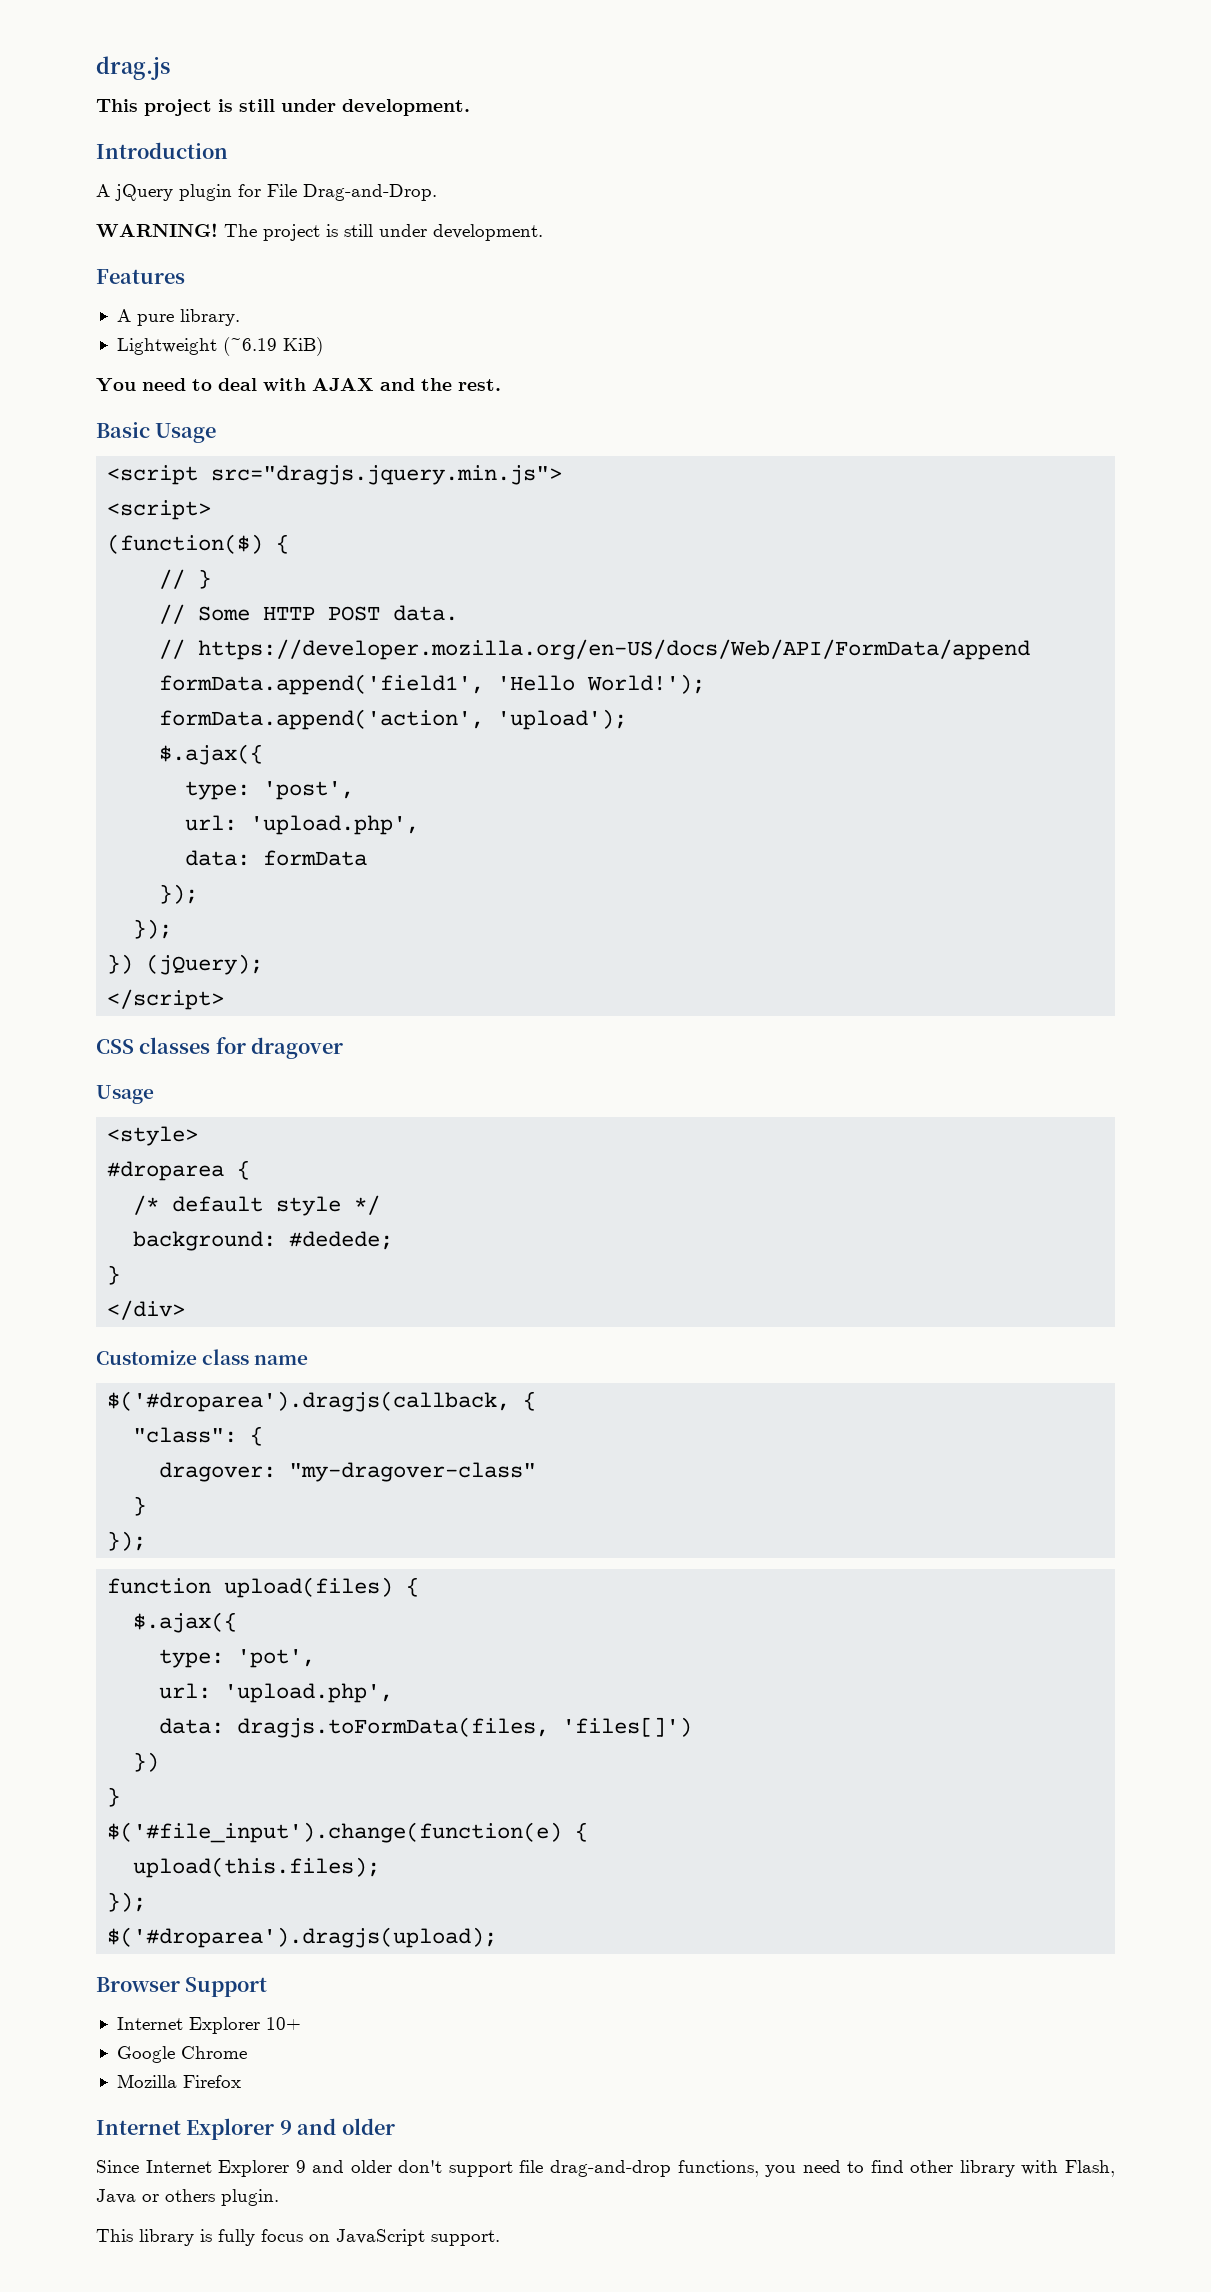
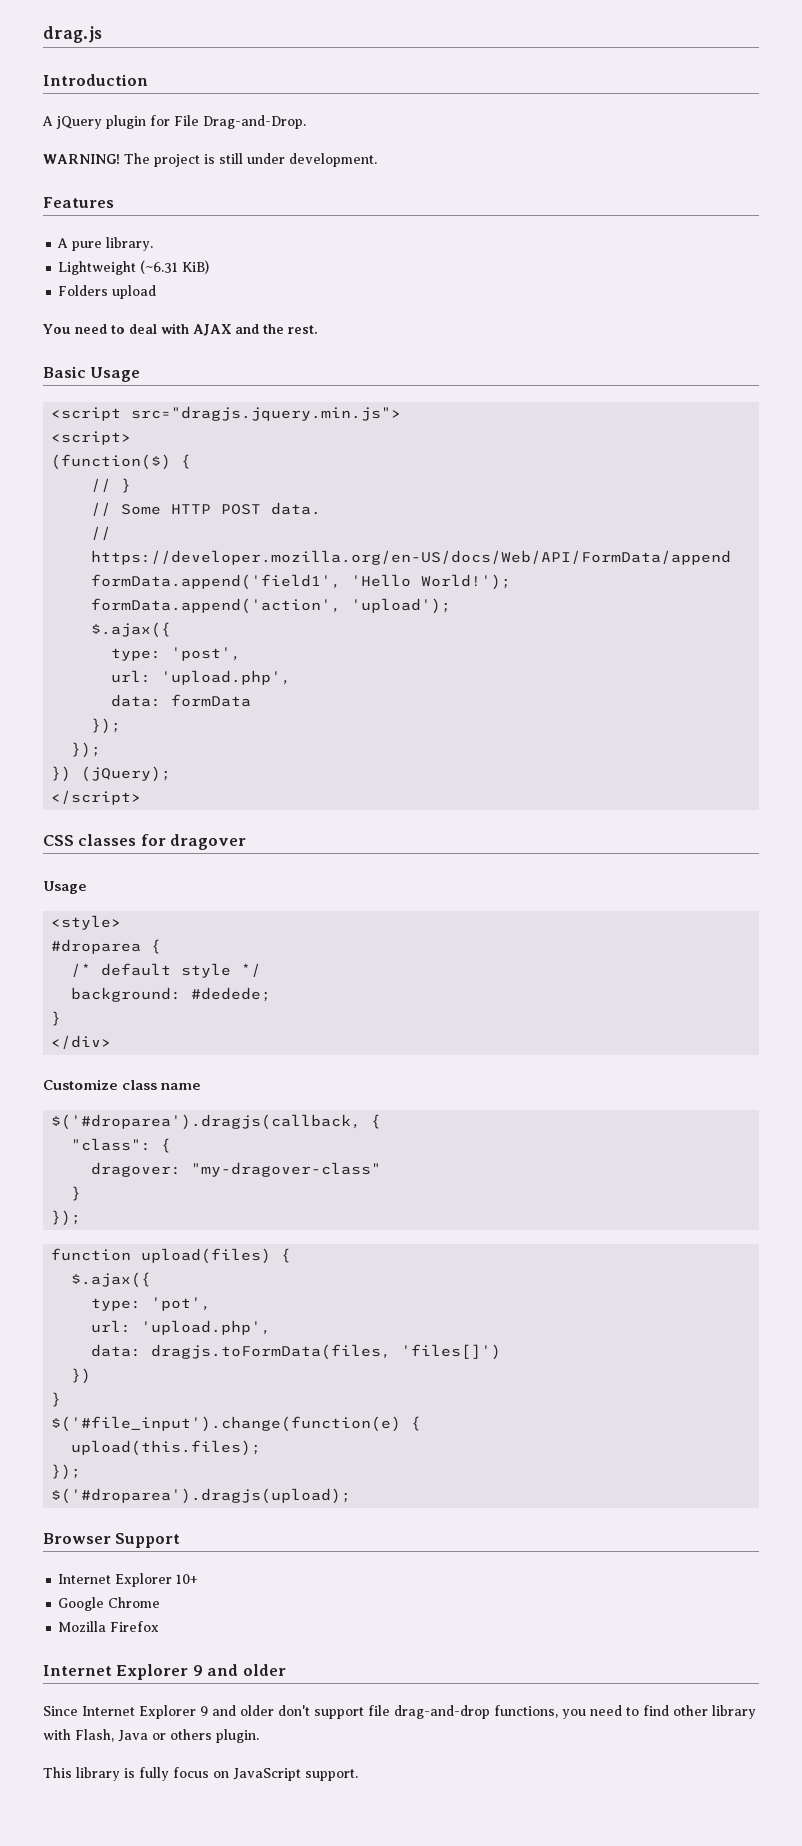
- This project is still under development.
- Lightweight (~6.19 KiB)
+ Lightweight (~6.31 KiB)
+ Folders upload

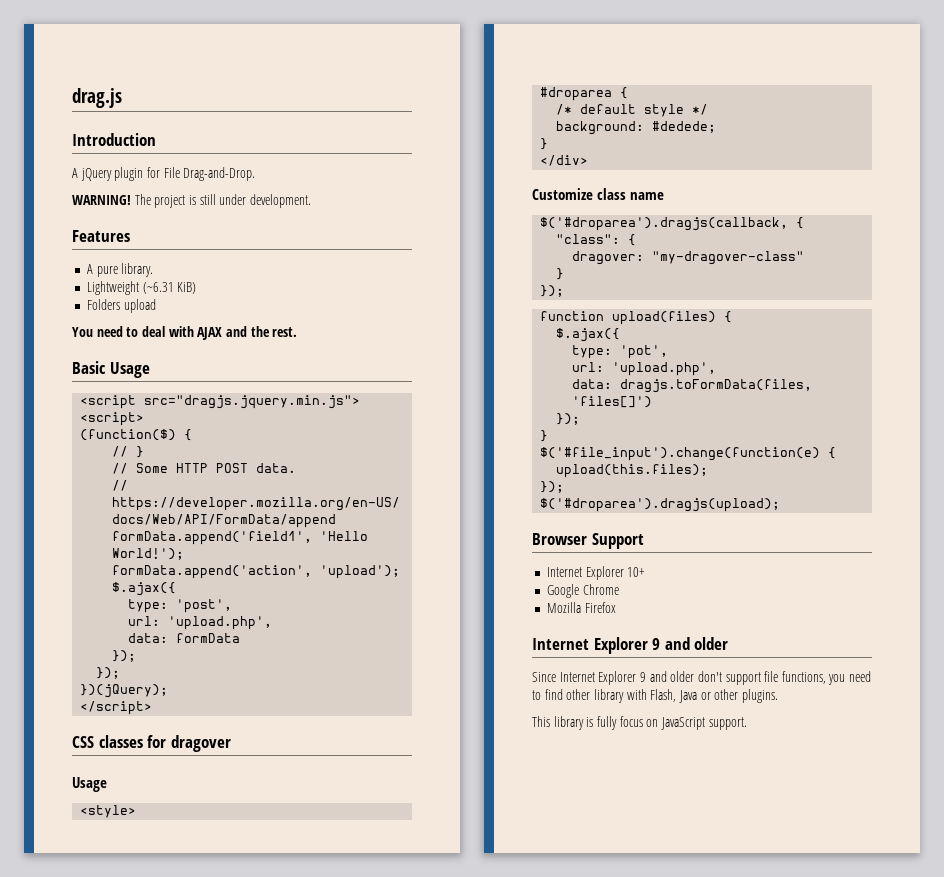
- }) (jQuery);
+ })(jQuery);
  data: dragjs.toFormData(files, 'files[]')
- })
+ });
- Since Internet Explorer 9 and older don't support file drag-and-drop functions, you need to find other library with Flash, Java or others plugin.
+ Since Internet Explorer 9 and older don't support file functions, you need to find other library with Flash, Java or other plugins.

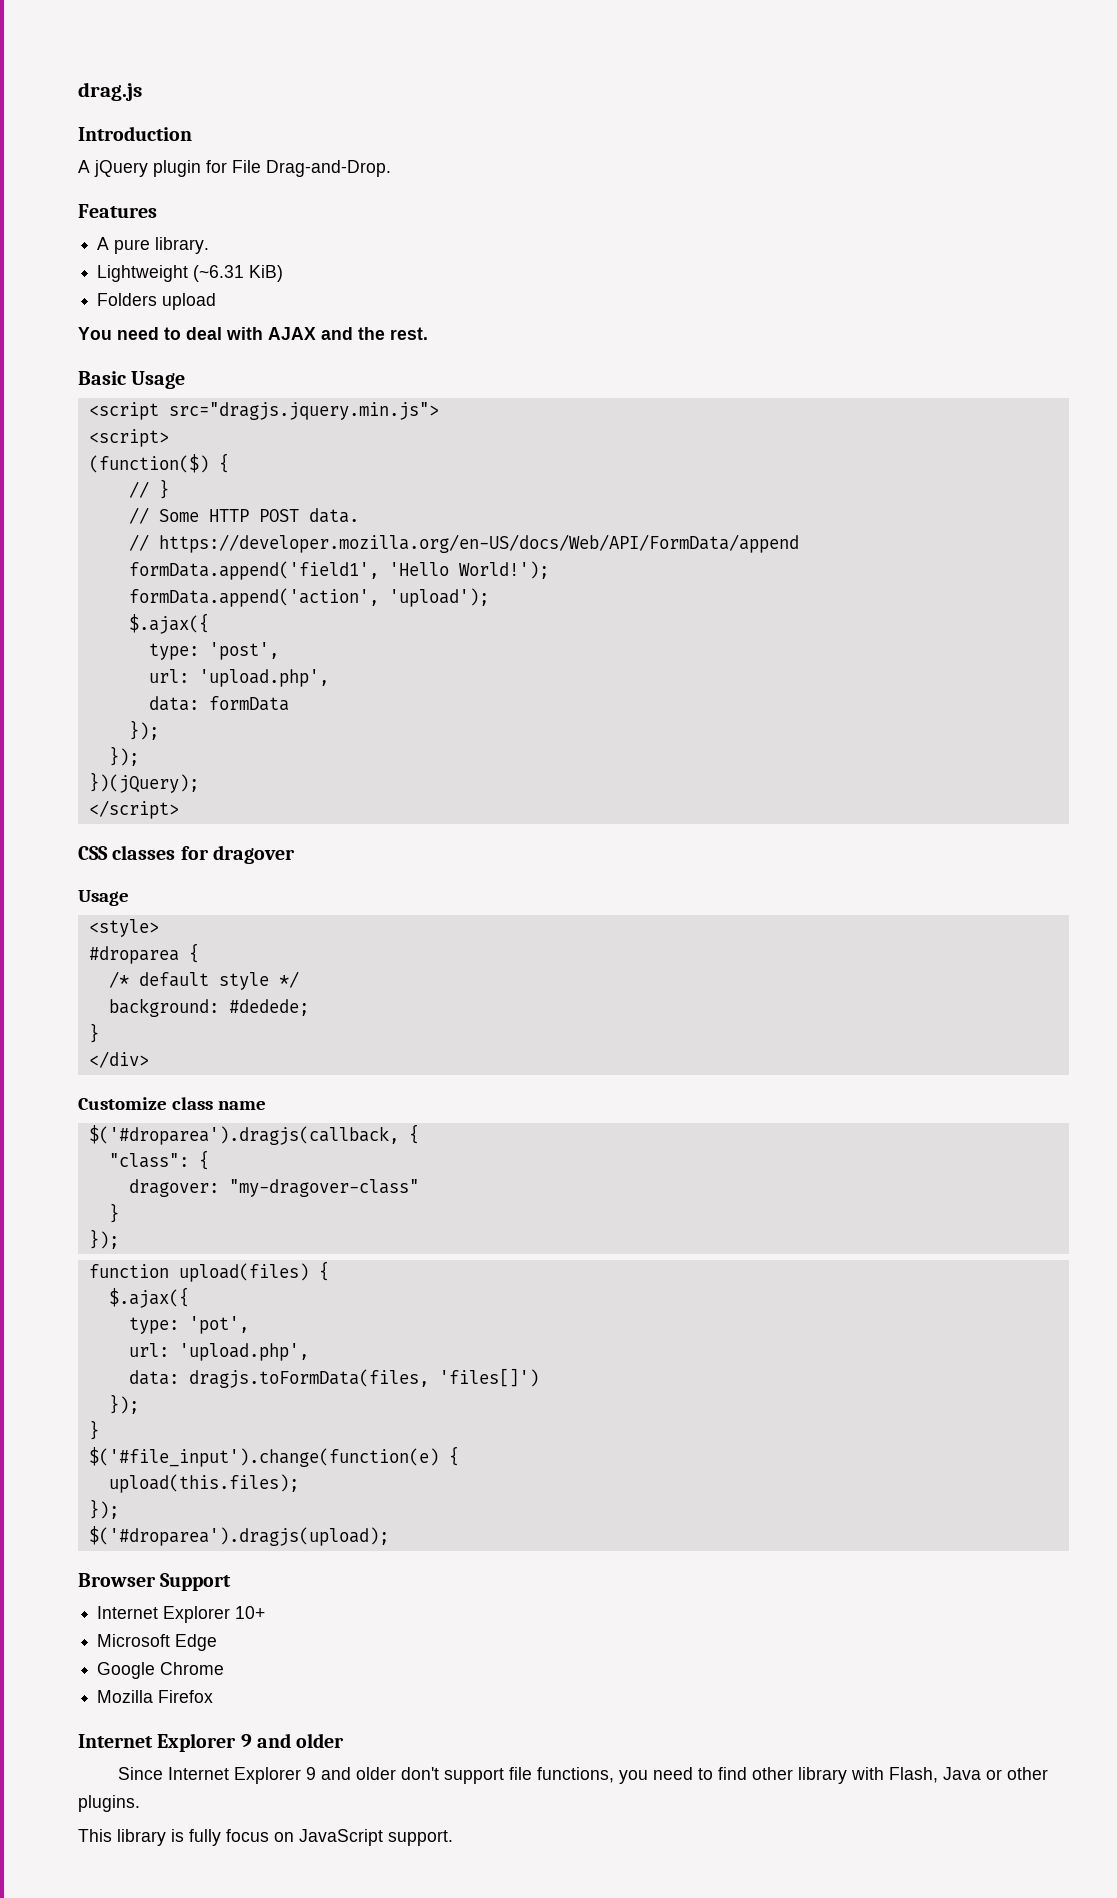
- WARNING! The project is still under development.
+ Microsoft Edge

